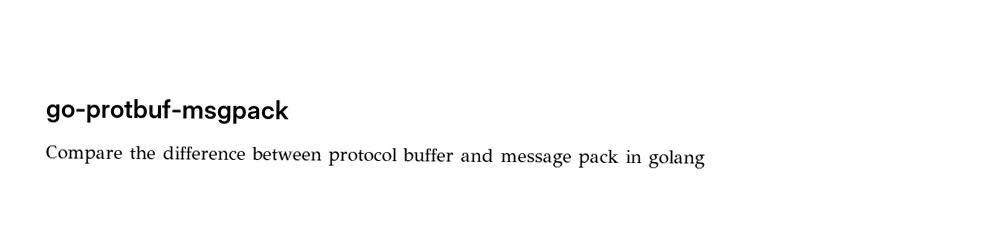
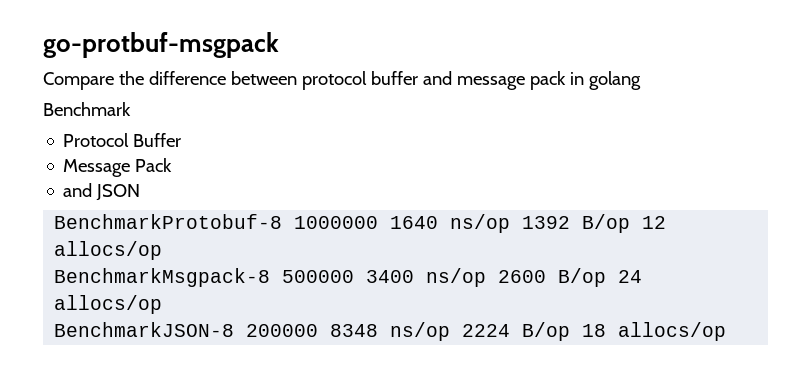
+ Benchmark
+ Protocol Buffer
+ Message Pack
+ and JSON
+ BenchmarkProtobuf-8 1000000 1640 ns/op 1392 B/op 12 allocs/op
+ BenchmarkMsgpack-8 500000 3400 ns/op 2600 B/op 24 allocs/op
+ BenchmarkJSON-8 200000 8348 ns/op 2224 B/op 18 allocs/op

